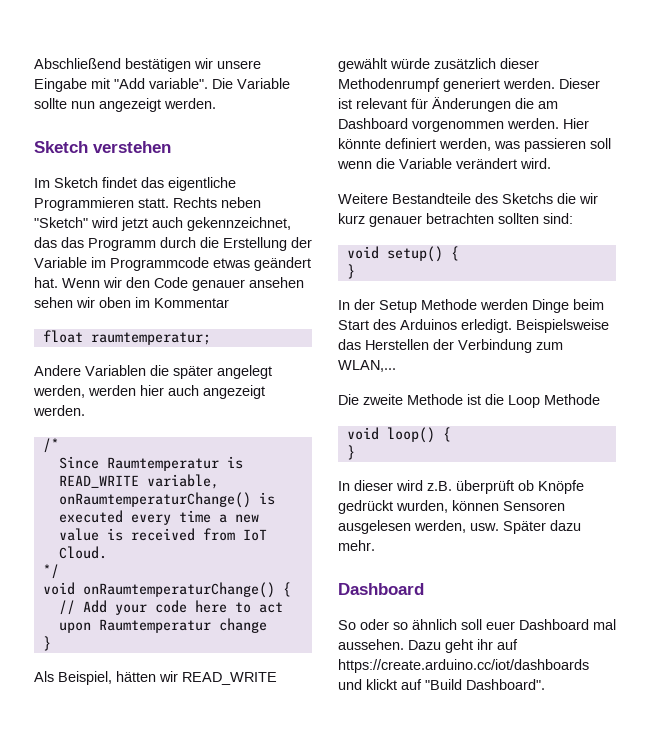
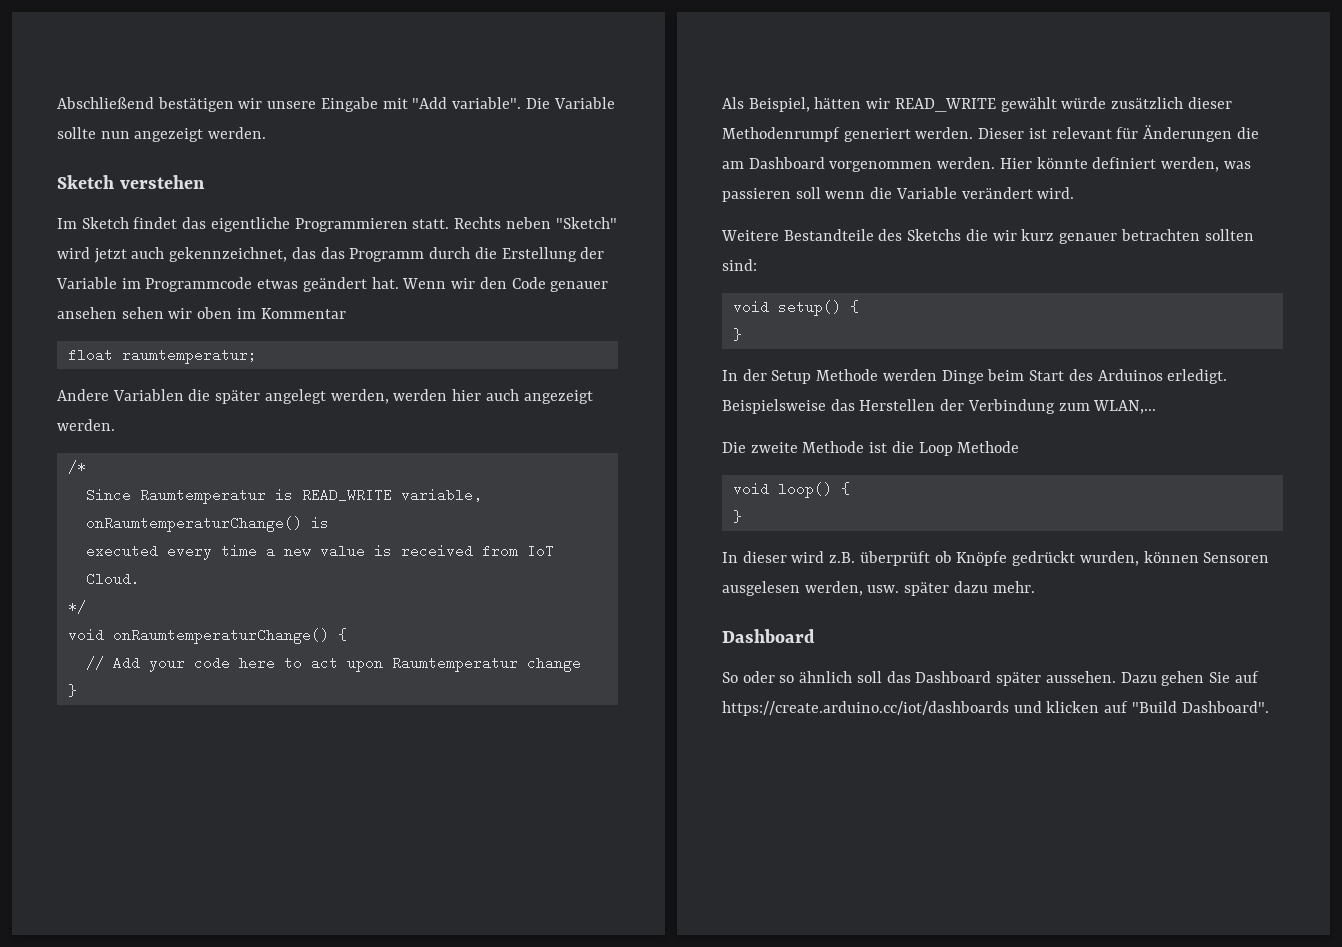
- In dieser wird z.B. überprüft ob Knöpfe gedrückt wurden, können Sensoren ausgelesen werden, usw. Später dazu mehr.
+ In dieser wird z.B. überprüft ob Knöpfe gedrückt wurden, können Sensoren ausgelesen werden, usw. später dazu mehr.
- So oder so ähnlich soll euer Dashboard mal aussehen. Dazu geht ihr auf https://create.arduino.cc/iot/dashboards und klickt auf "Build Dashboard".
+ So oder so ähnlich soll das Dashboard später aussehen. Dazu gehen Sie auf https://create.arduino.cc/iot/dashboards und klicken auf "Build Dashboard".

